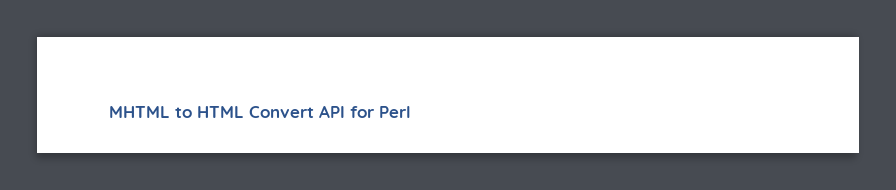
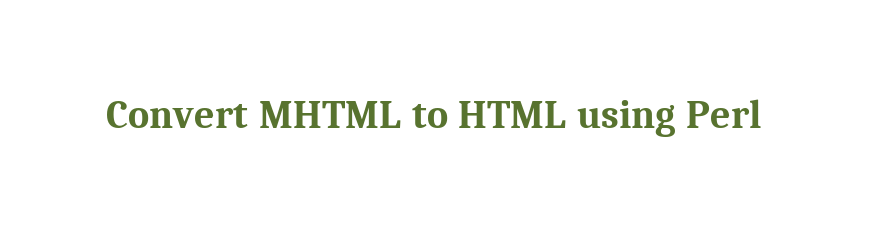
- MHTML to HTML Convert API for Perl
+ Convert MHTML to HTML using Perl

